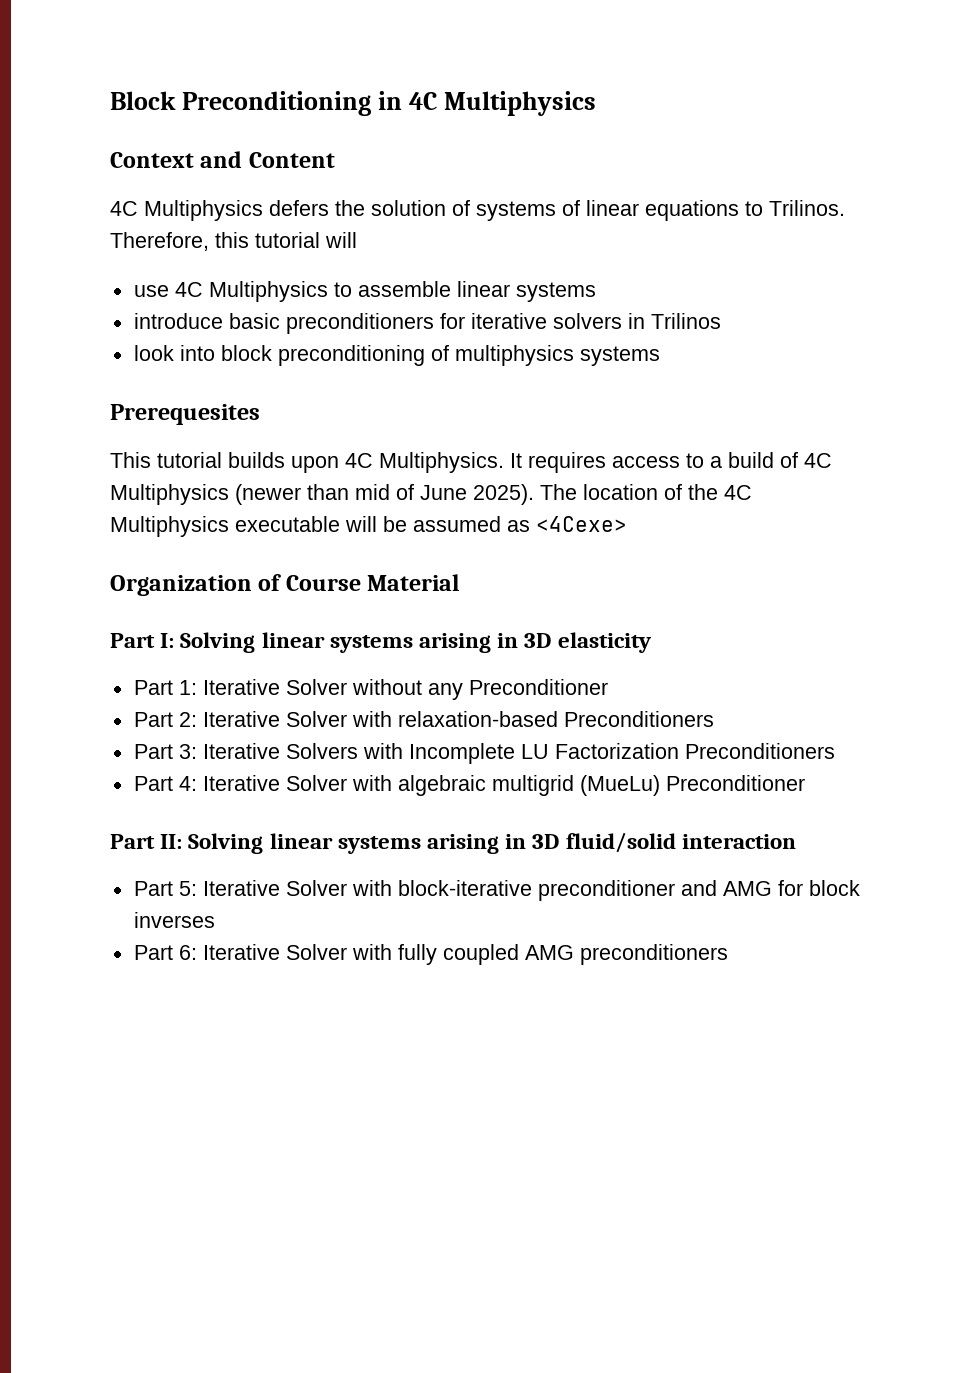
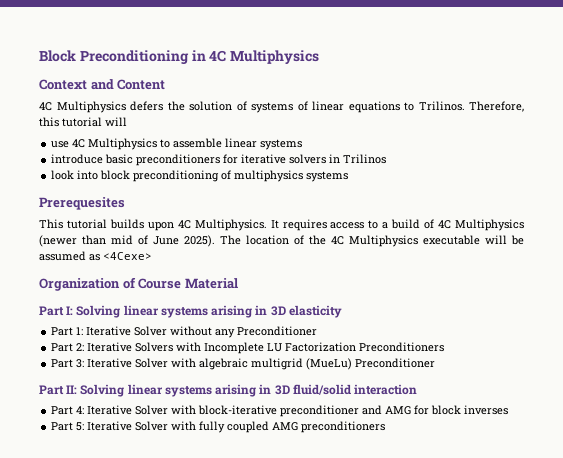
- Part 2: Iterative Solver with relaxation-based Preconditioners
- Part 3: Iterative Solvers with Incomplete LU Factorization Preconditioners
+ Part 2: Iterative Solvers with Incomplete LU Factorization Preconditioners
- Part 4: Iterative Solver with algebraic multigrid (MueLu) Preconditioner
+ Part 3: Iterative Solver with algebraic multigrid (MueLu) Preconditioner
- Part 5: Iterative Solver with block-iterative preconditioner and AMG for block inverses
+ Part 4: Iterative Solver with block-iterative preconditioner and AMG for block inverses
- Part 6: Iterative Solver with fully coupled AMG preconditioners
+ Part 5: Iterative Solver with fully coupled AMG preconditioners

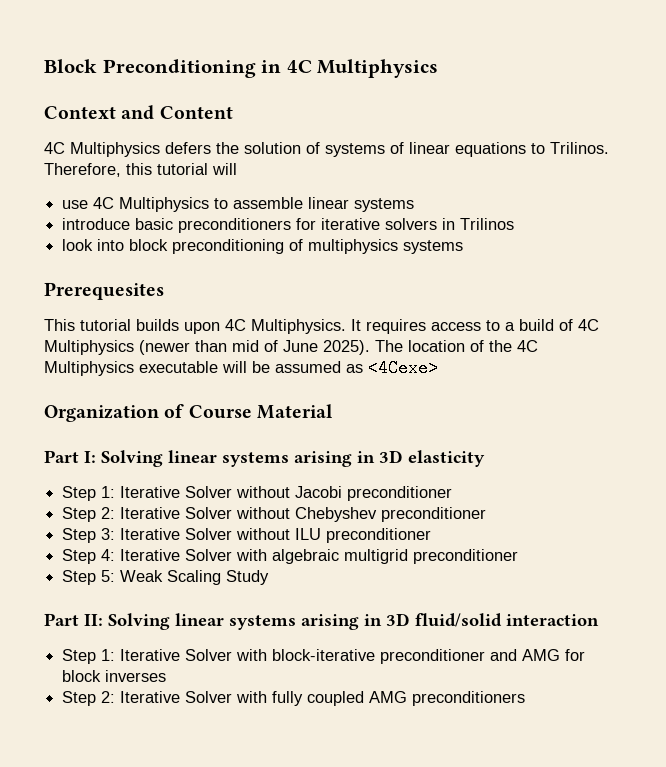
- Part 1: Iterative Solver without any Preconditioner
- Part 2: Iterative Solvers with Incomplete LU Factorization Preconditioners
- Part 3: Iterative Solver with algebraic multigrid (MueLu) Preconditioner
+ Step 1: Iterative Solver without Jacobi preconditioner
+ Step 2: Iterative Solver without Chebyshev preconditioner
+ Step 3: Iterative Solver without ILU preconditioner
+ Step 4: Iterative Solver with algebraic multigrid preconditioner
+ Step 5: Weak Scaling Study
- Part 4: Iterative Solver with block-iterative preconditioner and AMG for block inverses
+ Step 1: Iterative Solver with block-iterative preconditioner and AMG for block inverses
- Part 5: Iterative Solver with fully coupled AMG preconditioners
+ Step 2: Iterative Solver with fully coupled AMG preconditioners

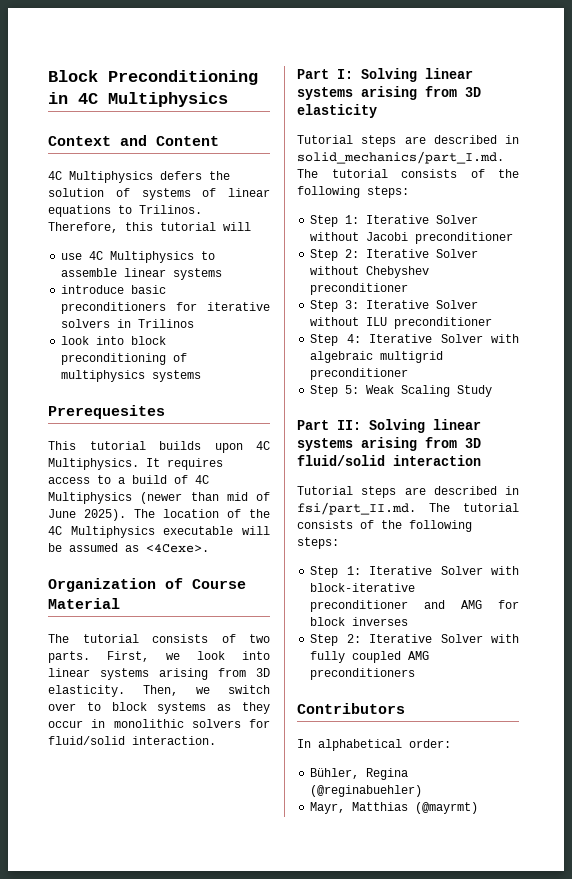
- The location of the 4C Multiphysics executable will be assumed as <4Cexe>
+ The location of the 4C Multiphysics executable will be assumed as <4Cexe>.
+ The tutorial consists of two parts. First, we look into linear systems arising from 3D elasticity. Then, we switch over to block systems as they occur in monolithic solvers for fluid/solid interaction.
- Part I: Solving linear systems arising in 3D elasticity
+ Part I: Solving linear systems arising from 3D elasticity
+ Tutorial steps are described in solid_mechanics/part_I.md. The tutorial consists of the following steps:
- Part II: Solving linear systems arising in 3D fluid/solid interaction
+ Part II: Solving linear systems arising from 3D fluid/solid interaction
+ Tutorial steps are described in fsi/part_II.md. The tutorial consists of the following steps:
+ Contributors
+ In alphabetical order:
+ Bühler, Regina (@reginabuehler)
+ Mayr, Matthias (@mayrmt)

